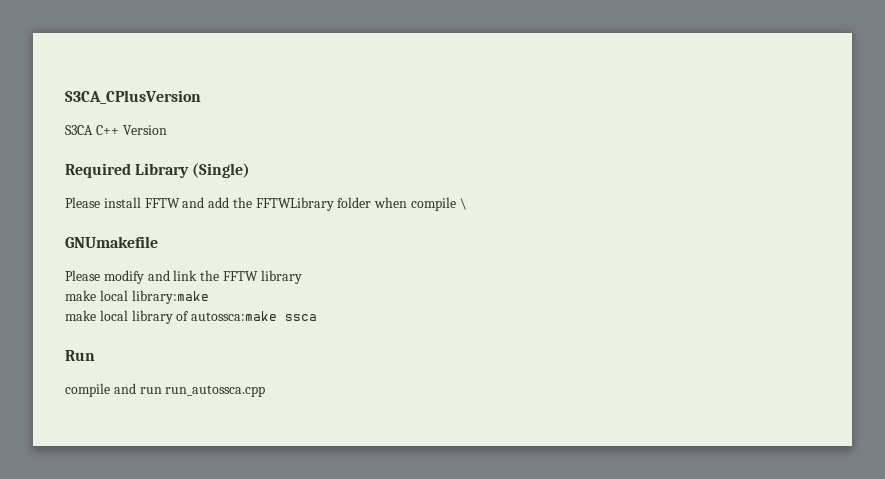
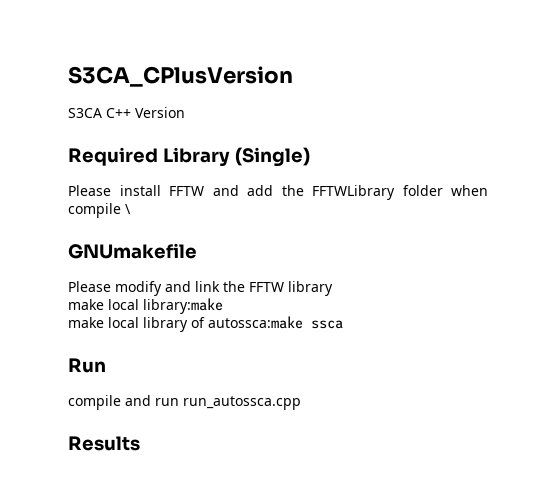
+ Results

